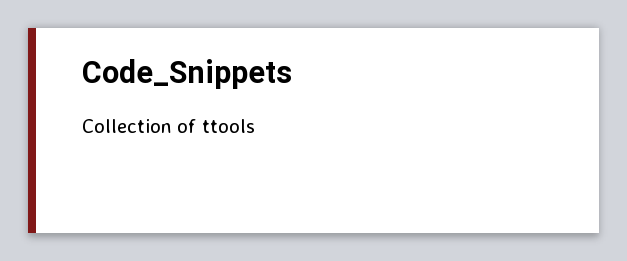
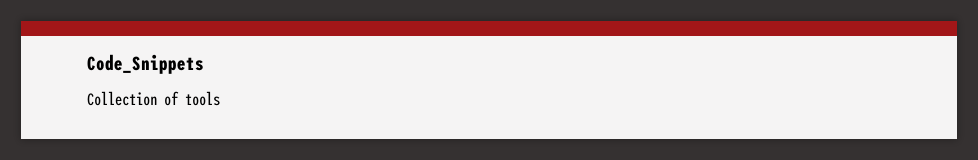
- Collection of ttools
+ Collection of tools

